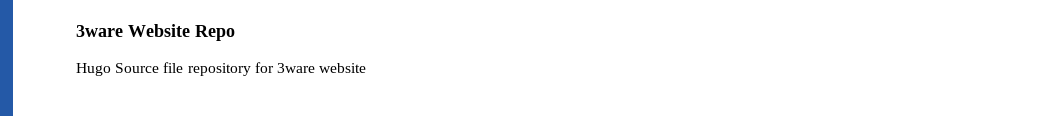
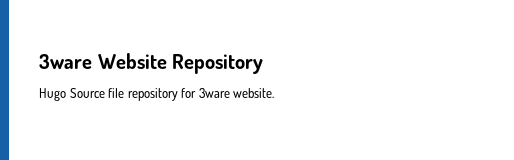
- 3ware Website Repo
+ 3ware Website Repository
- Hugo Source file repository for 3ware website
+ Hugo Source file repository for 3ware website.

